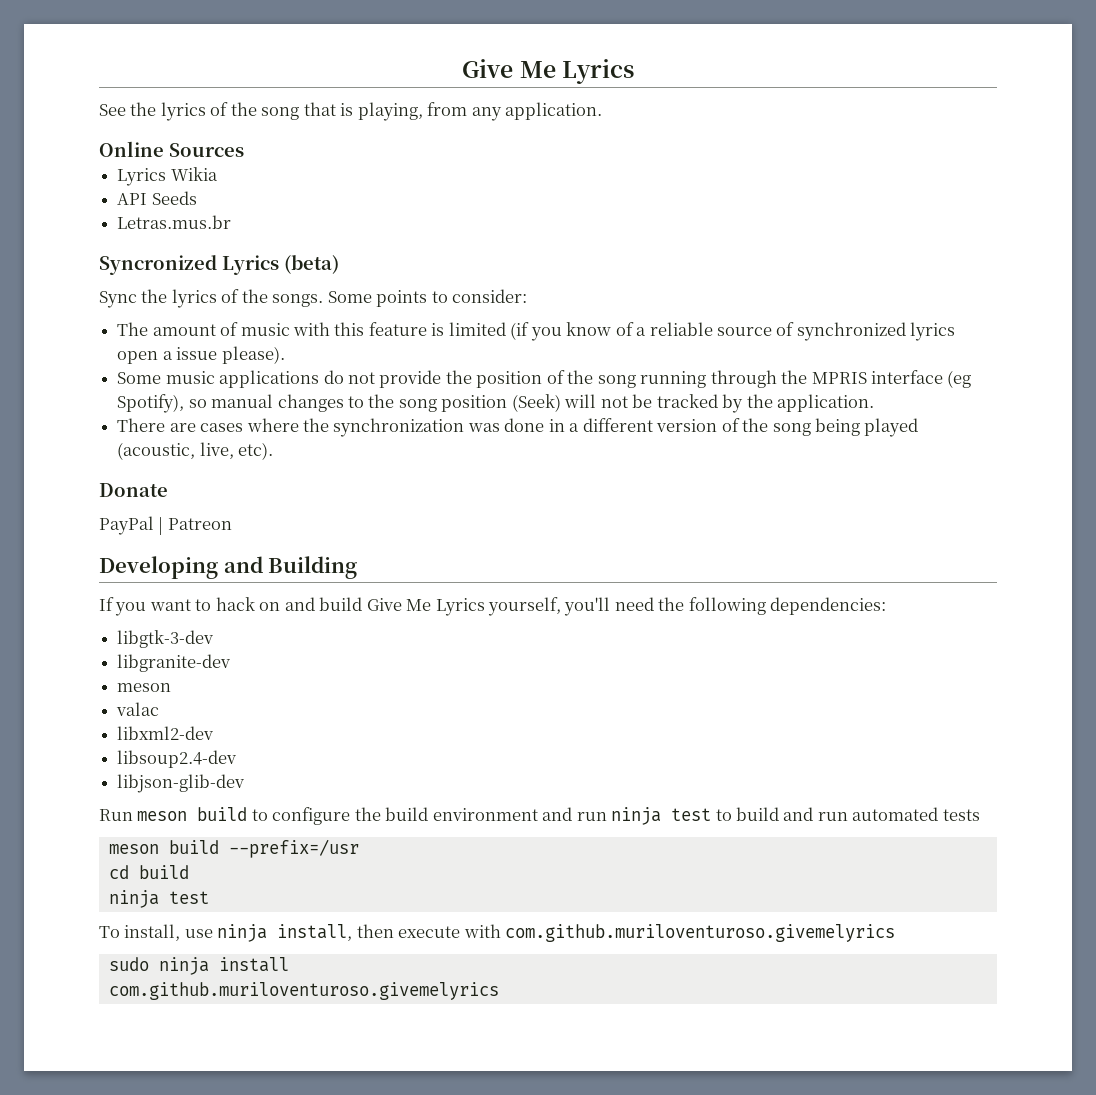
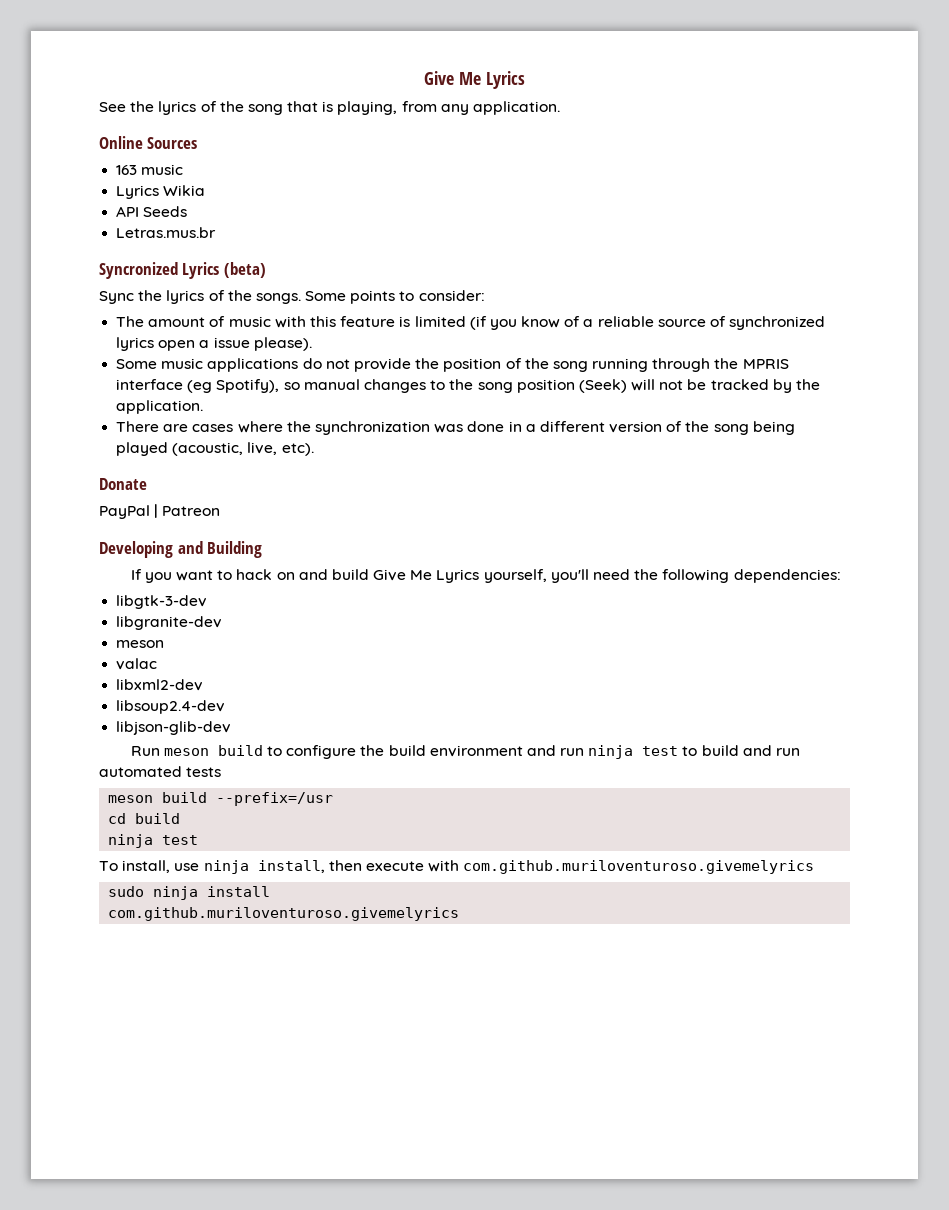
+ 163 music

